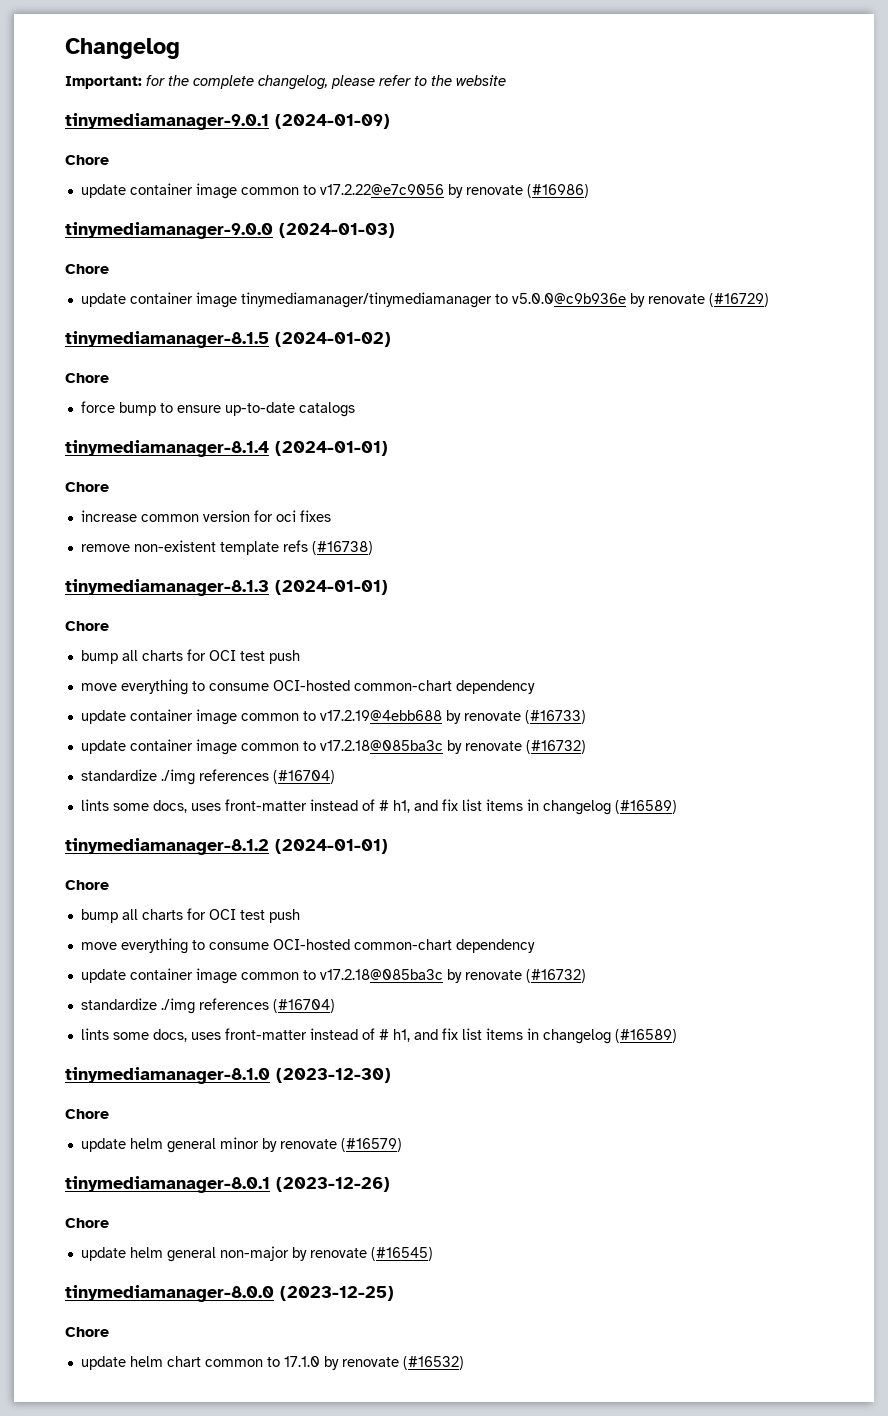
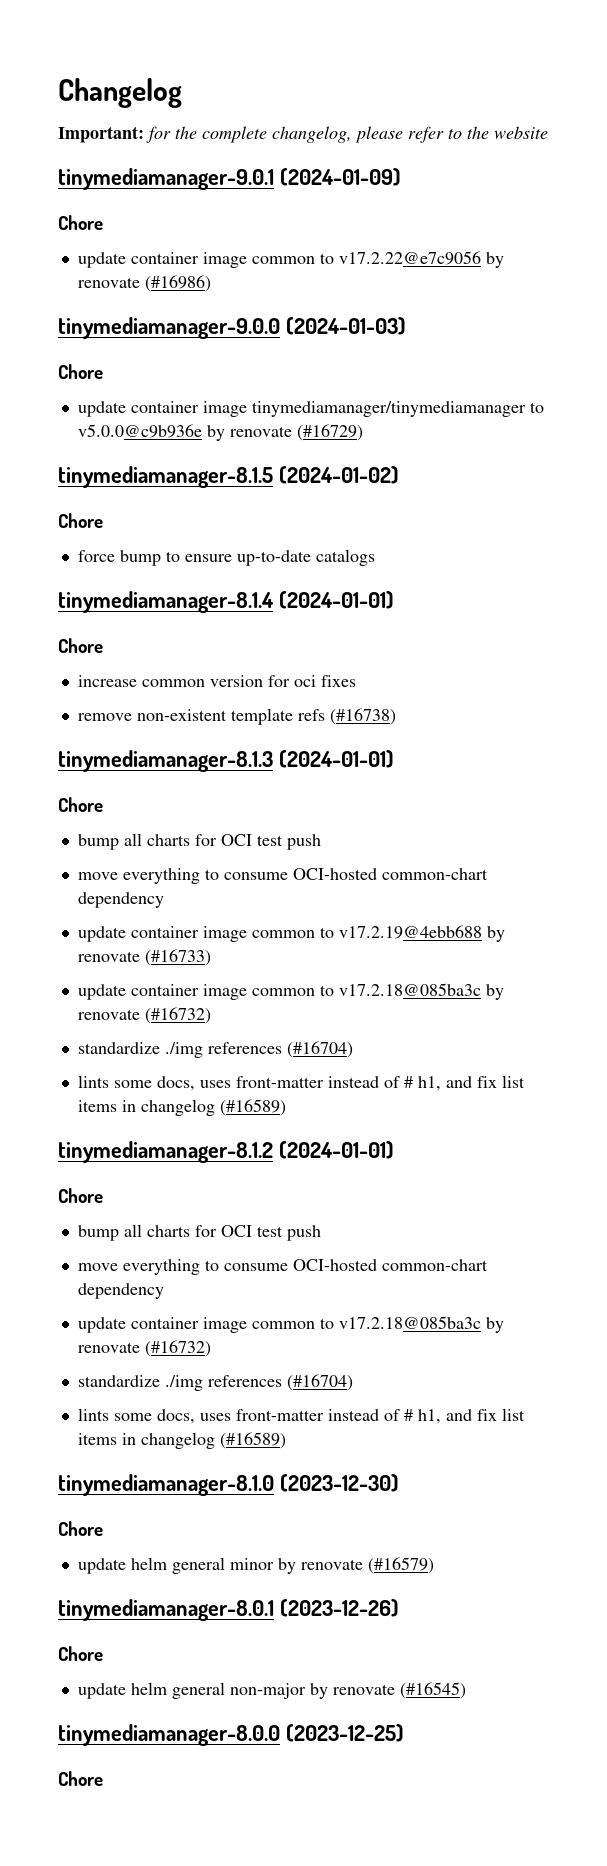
- update helm chart common to 17.1.0 by renovate (#16532)

